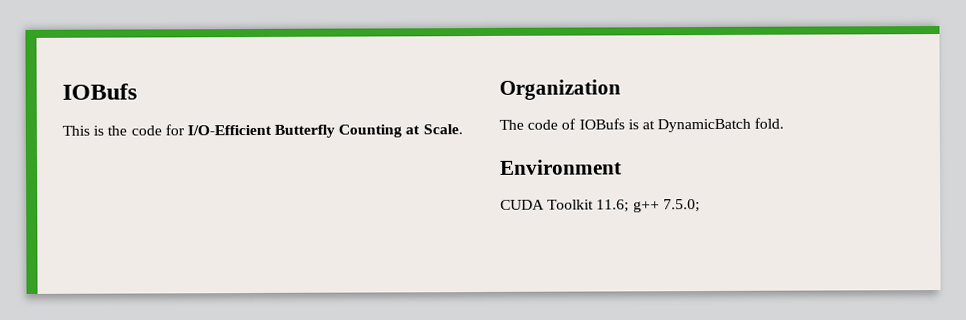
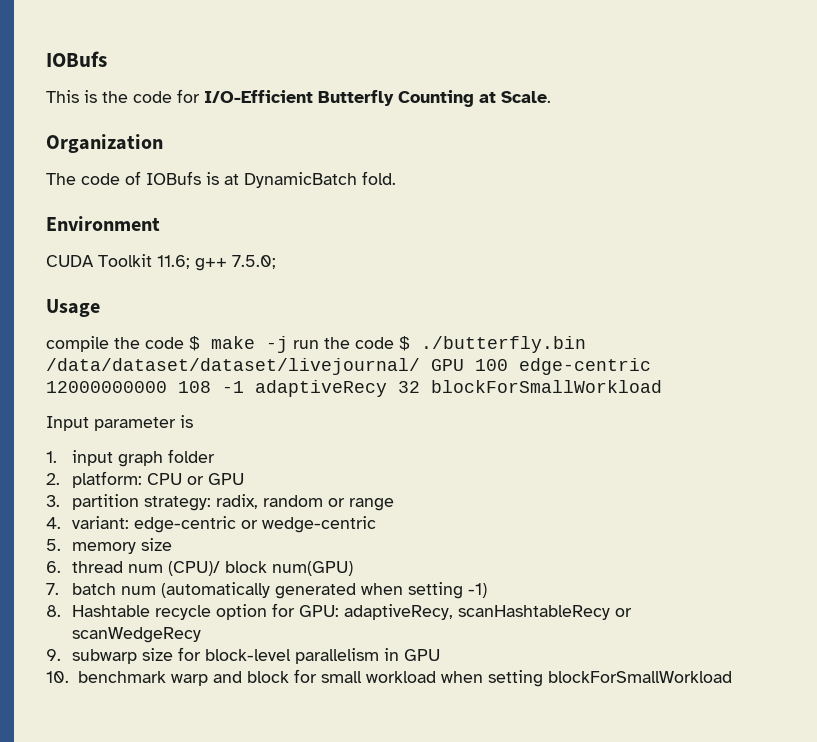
+ Usage
+ compile the code $ make -j run the code $ ./butterfly.bin /data/dataset/dataset/livejournal/ GPU 100 edge-centric 12000000000 108 -1 adaptiveRecy 32 blockForSmallWorkload
+ Input parameter is
+ 1. input graph folder
+ 2. platform: CPU or GPU
+ 3. partition strategy: radix, random or range
+ 4. variant: edge-centric or wedge-centric
+ 5. memory size
+ 6. thread num (CPU)/ block num(GPU)
+ 7. batch num (automatically generated when setting -1)
+ 8. Hashtable recycle option for GPU: adaptiveRecy, scanHashtableRecy or scanWedgeRecy
+ 9. subwarp size for block-level parallelism in GPU
+ 10. benchmark warp and block for small workload when setting blockForSmallWorkload

